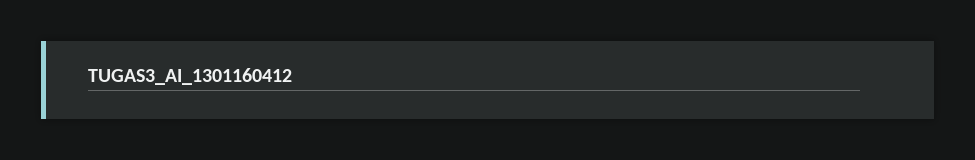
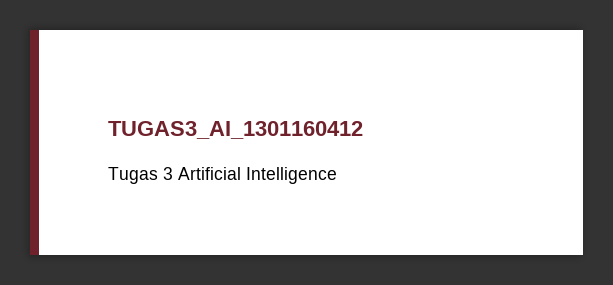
+ Tugas 3 Artificial Intelligence

